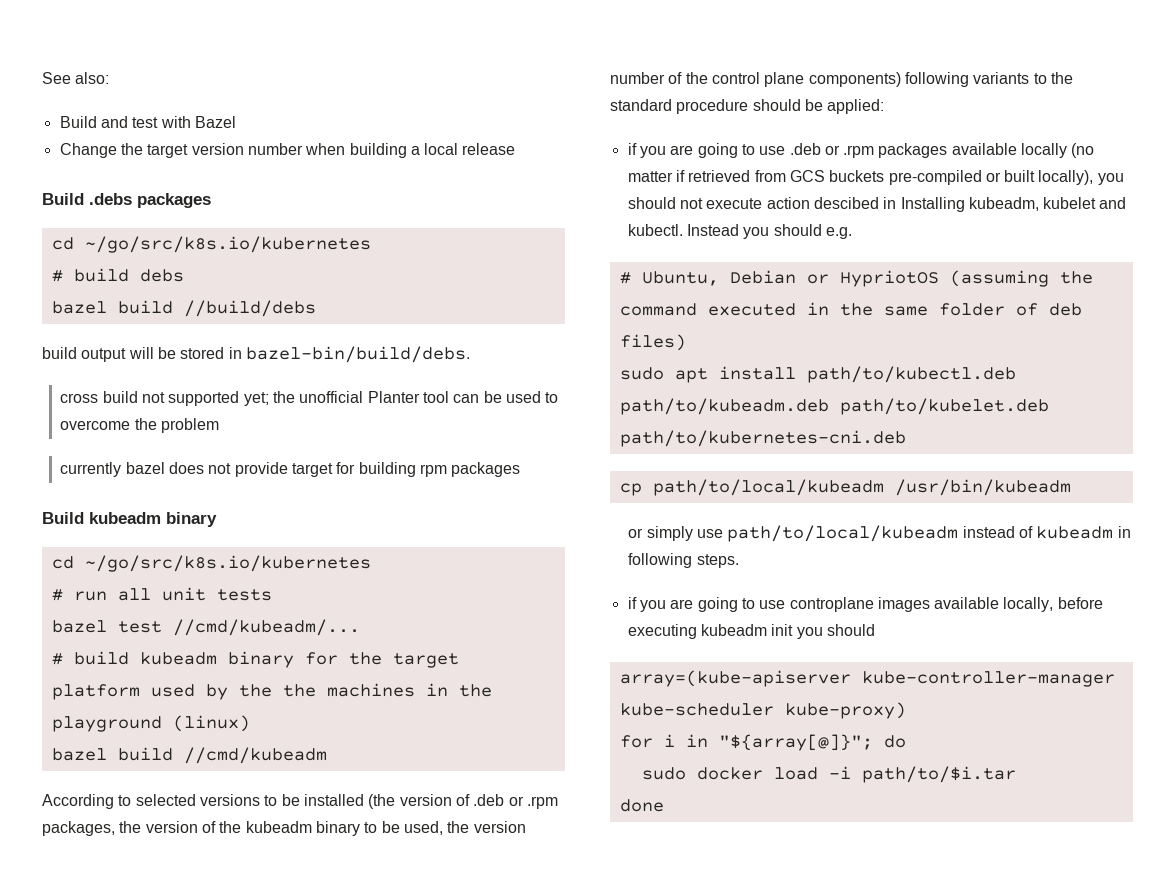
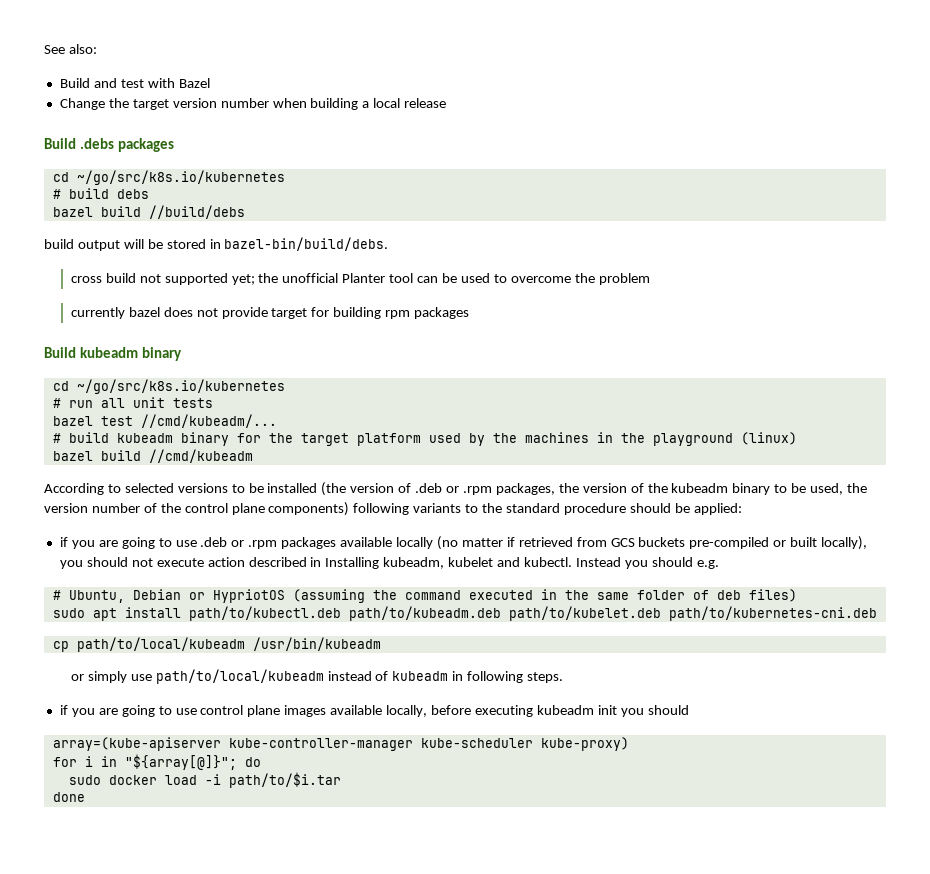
- # build kubeadm binary for the target platform used by the the machines in the playground (linux)
+ # build kubeadm binary for the target platform used by the machines in the playground (linux)
- if you are going to use .deb or .rpm packages available locally (no matter if retrieved from GCS buckets pre-compiled or built locally), you should not execute action descibed in Installing kubeadm, kubelet and kubectl.
+ if you are going to use .deb or .rpm packages available locally (no matter if retrieved from GCS buckets pre-compiled or built locally), you should not execute action described in Installing kubeadm, kubelet and kubectl.
- if you are going to use controplane images available locally, before executing kubeadm init you should
+ if you are going to use control plane images available locally, before executing kubeadm init you should

